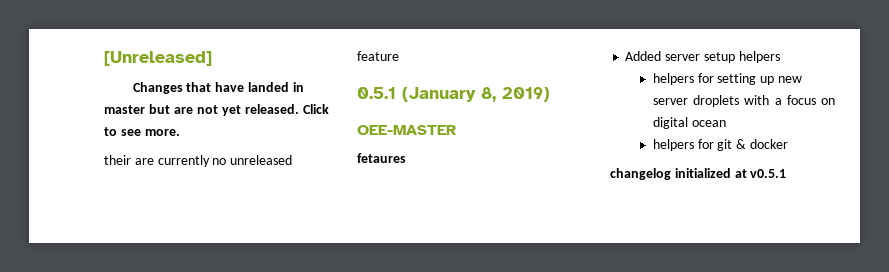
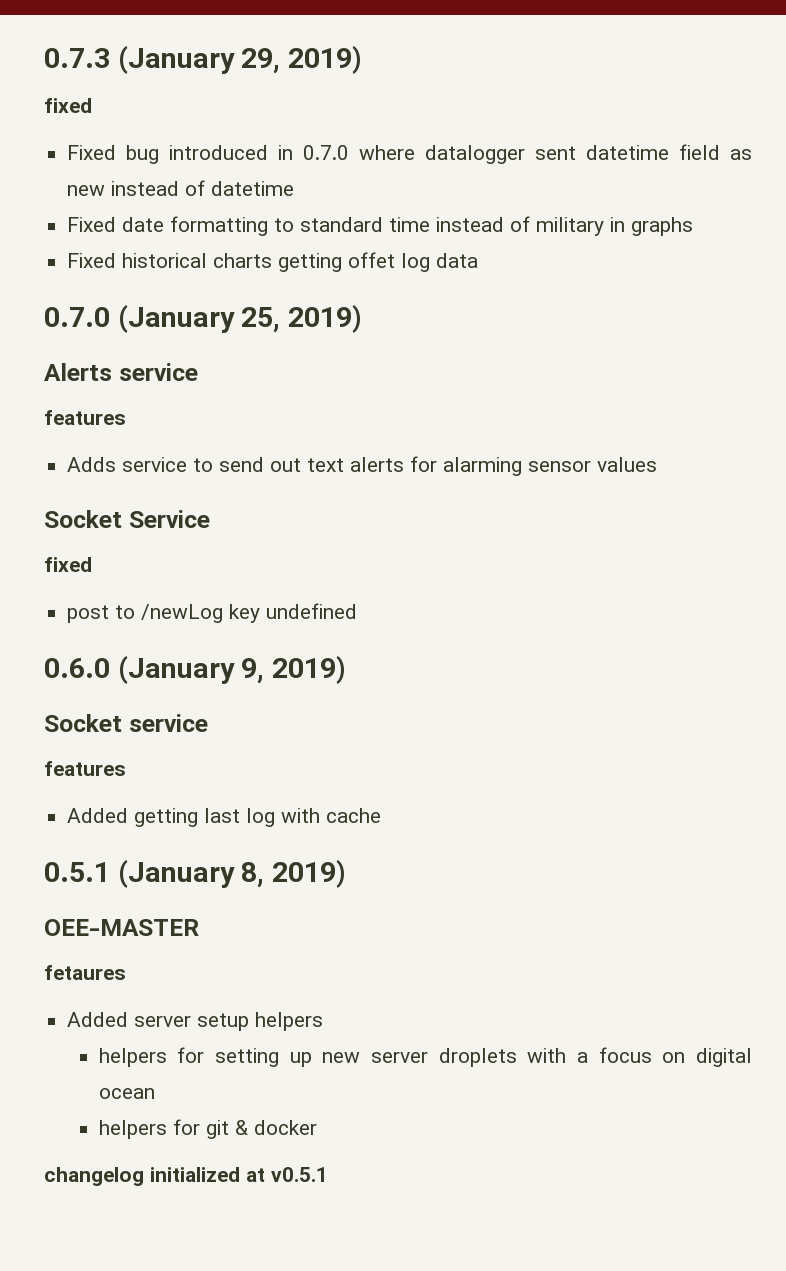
- [Unreleased]
- Changes that have landed in master but are not yet released. Click to see more.
- their are currently no unreleased feature
+ 0.7.3 (January 29, 2019)
+ fixed
+ Fixed bug introduced in 0.7.0 where datalogger sent datetime field as new instead of datetime
+ Fixed date formatting to standard time instead of military in graphs
+ Fixed historical charts getting offet log data
+ 0.7.0 (January 25, 2019)
+ Alerts service
+ features
+ Adds service to send out text alerts for alarming sensor values
+ Socket Service
+ fixed
+ post to /newLog key undefined
+ 0.6.0 (January 9, 2019)
+ Socket service
+ features
+ Added getting last log with cache

